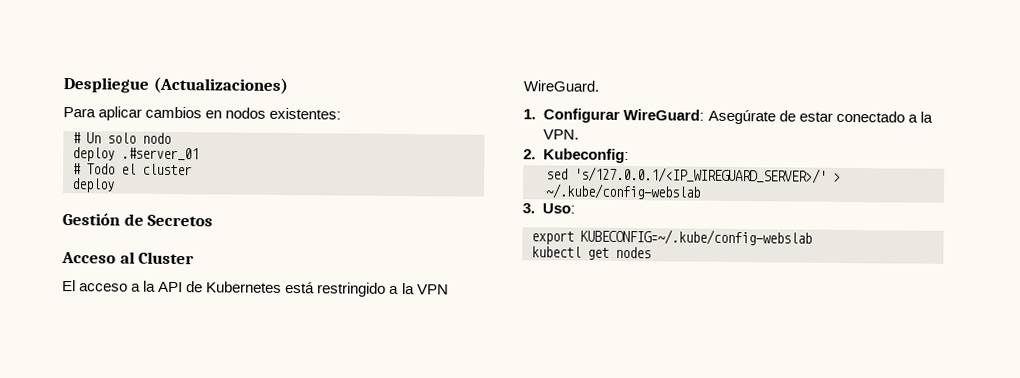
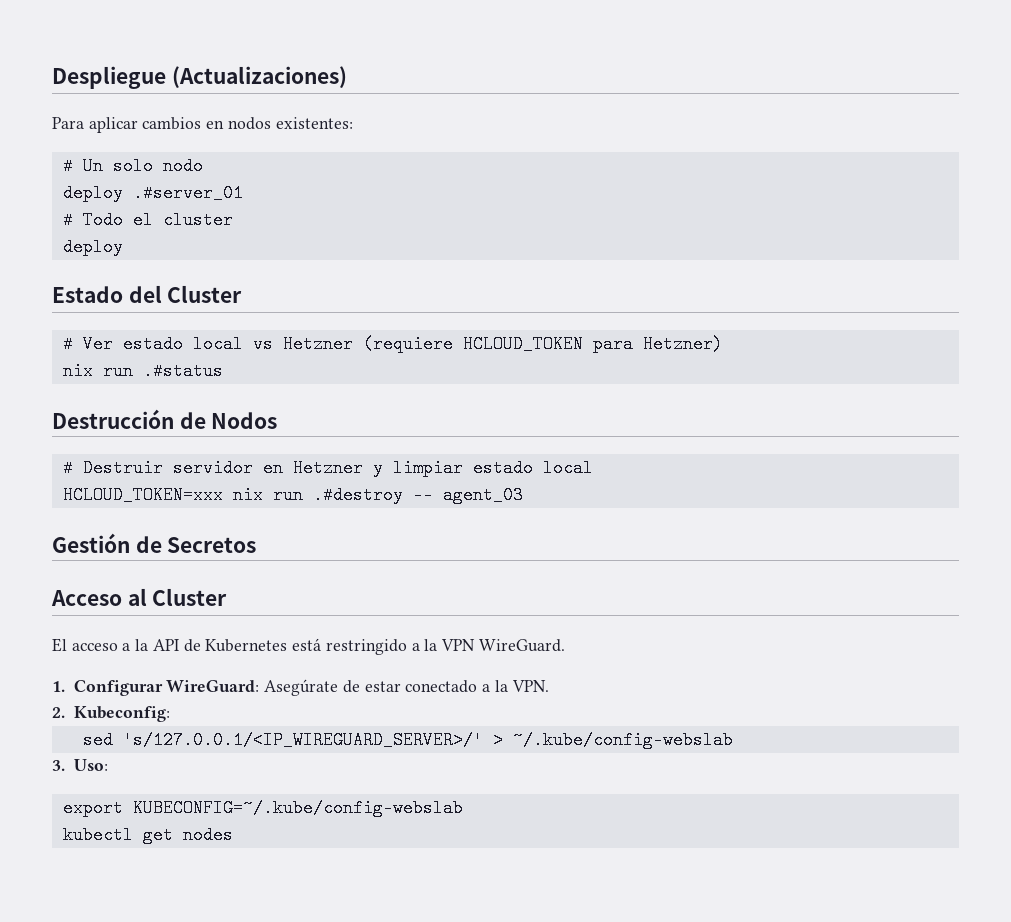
+ Estado del Cluster
+ # Ver estado local vs Hetzner (requiere HCLOUD_TOKEN para Hetzner)
+ nix run .#status
+ Destrucción de Nodos
+ # Destruir servidor en Hetzner y limpiar estado local
+ HCLOUD_TOKEN=xxx nix run .#destroy -- agent_03

